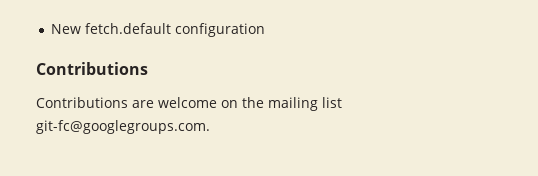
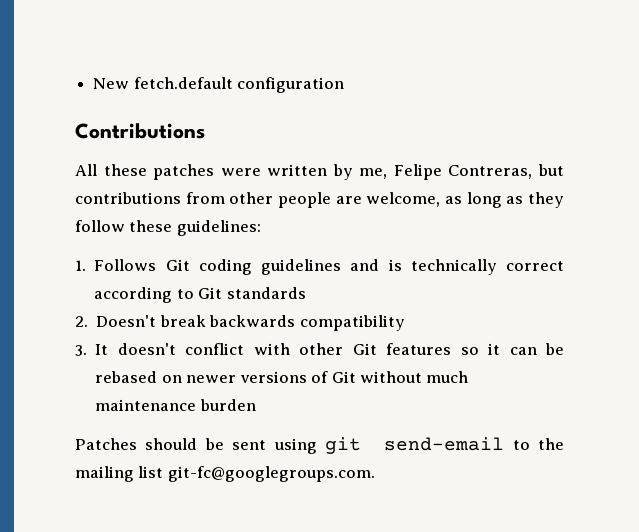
- Contributions are welcome on the mailing list git-fc@googlegroups.com.
+ All these patches were written by me, Felipe Contreras, but contributions from other people are welcome, as long as they follow these guidelines:
+ 1. Follows Git coding guidelines and is technically correct according to Git standards
+ 2. Doesn't break backwards compatibility
+ 3. It doesn't conflict with other Git features so it can be rebased on newer versions of Git without much maintenance burden
+ Patches should be sent using git send-email to the mailing list git-fc@googlegroups.com.

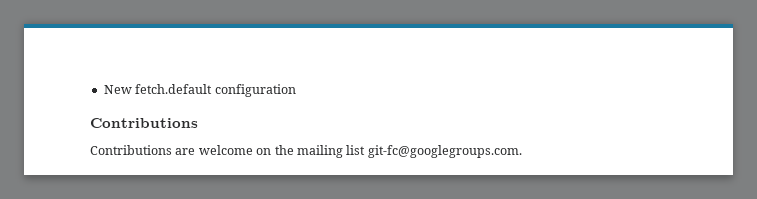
- All these patches were written by me, Felipe Contreras, but contributions from other people are welcome, as long as they follow these guidelines:
- 1. Follows Git coding guidelines and is technically correct according to Git standards
- 2. Doesn't break backwards compatibility
- 3. It doesn't conflict with other Git features so it can be rebased on newer versions of Git without much maintenance burden
- Patches should be sent using git send-email to the mailing list git-fc@googlegroups.com.
+ Contributions are welcome on the mailing list git-fc@googlegroups.com.

